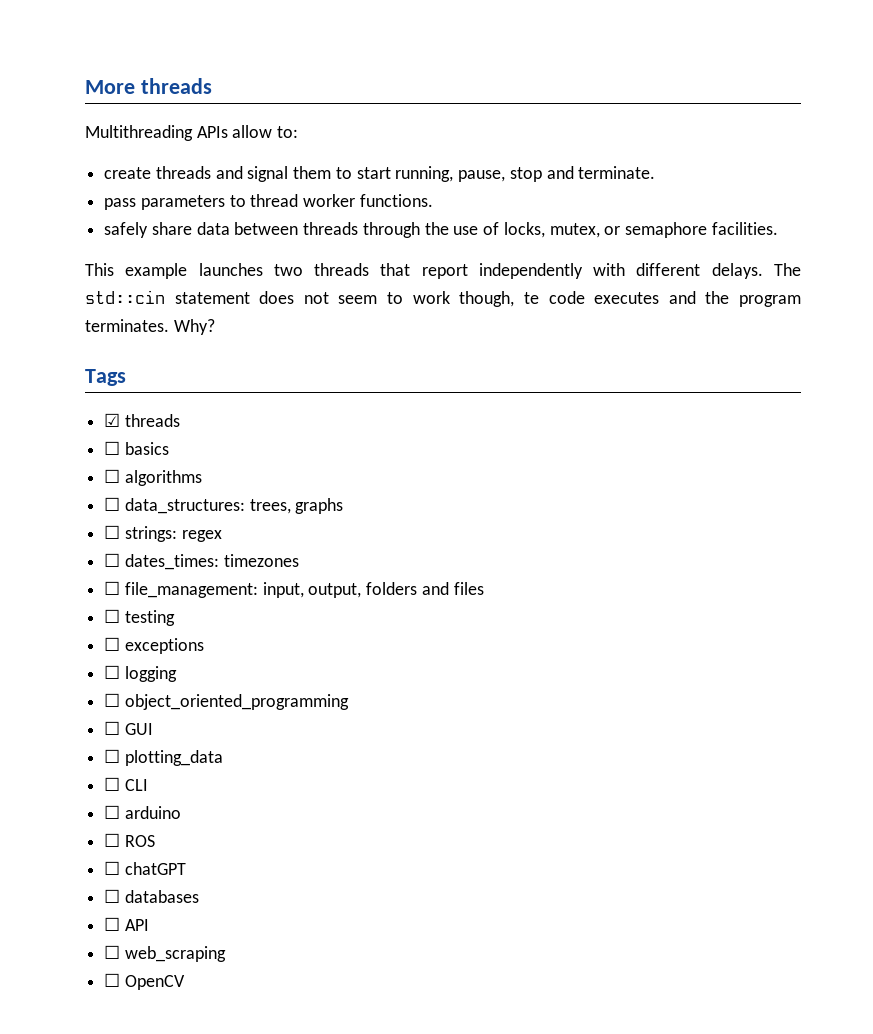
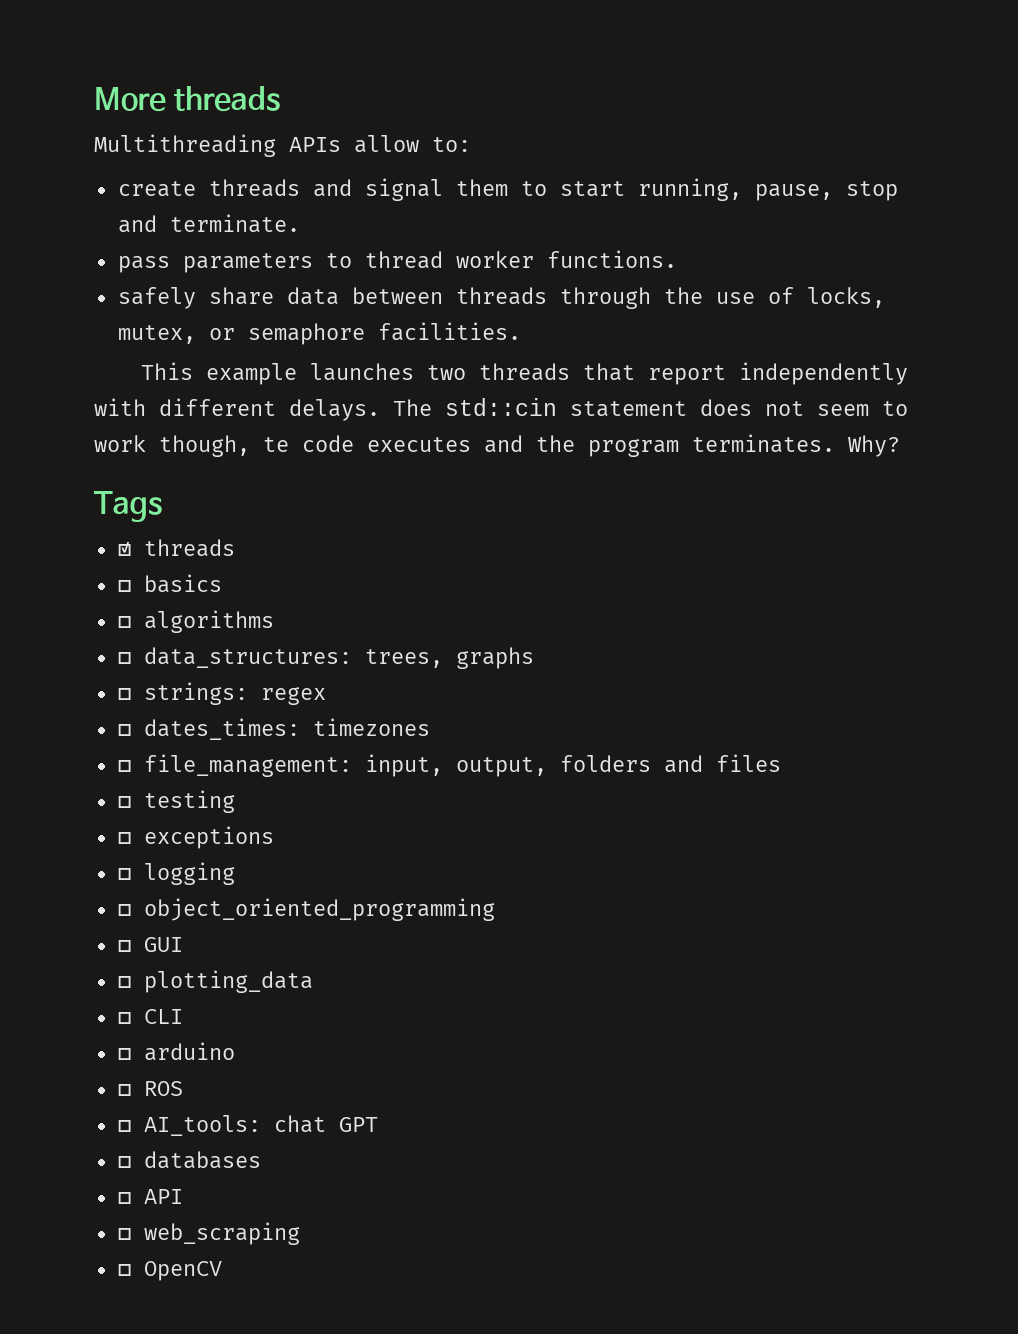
- ☐ chatGPT
+ ☐ AI_tools: chat GPT

